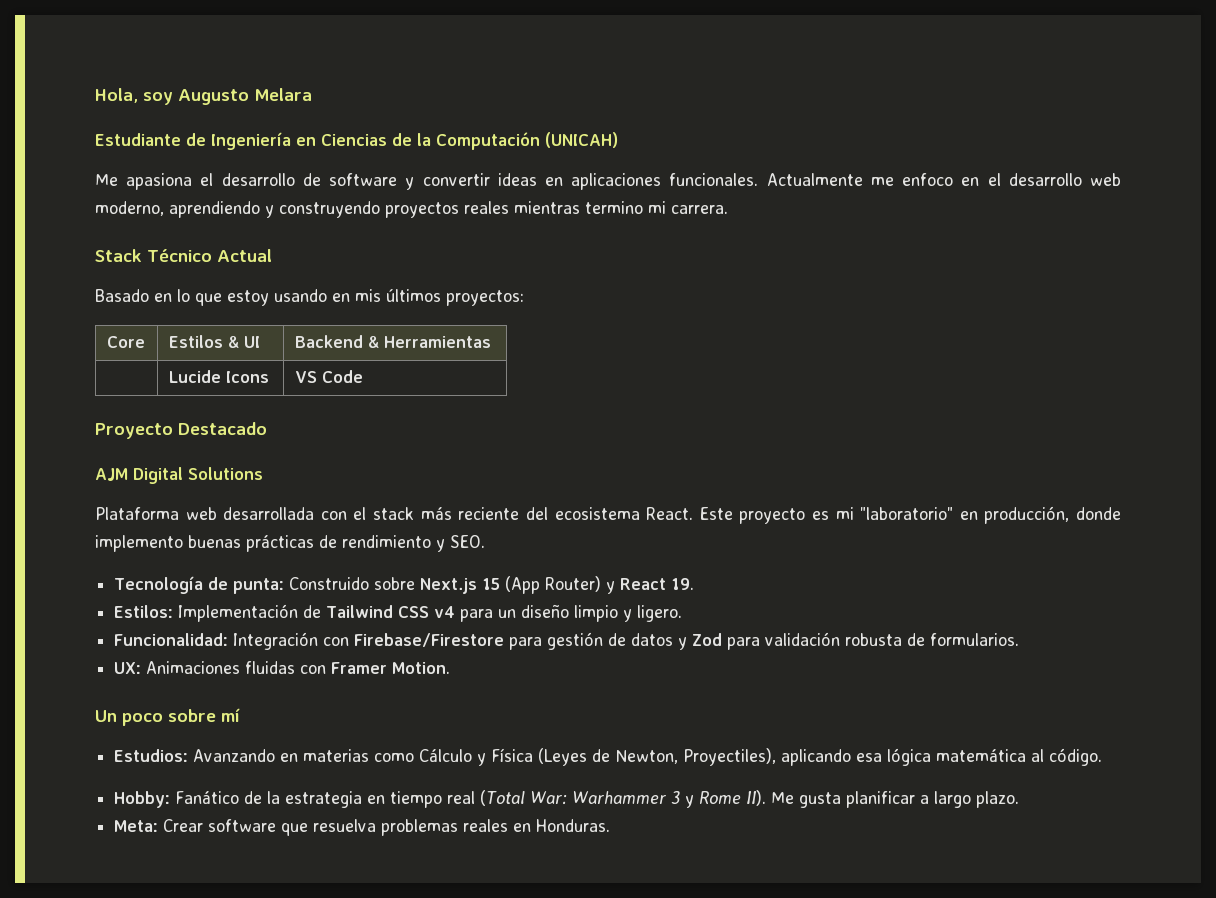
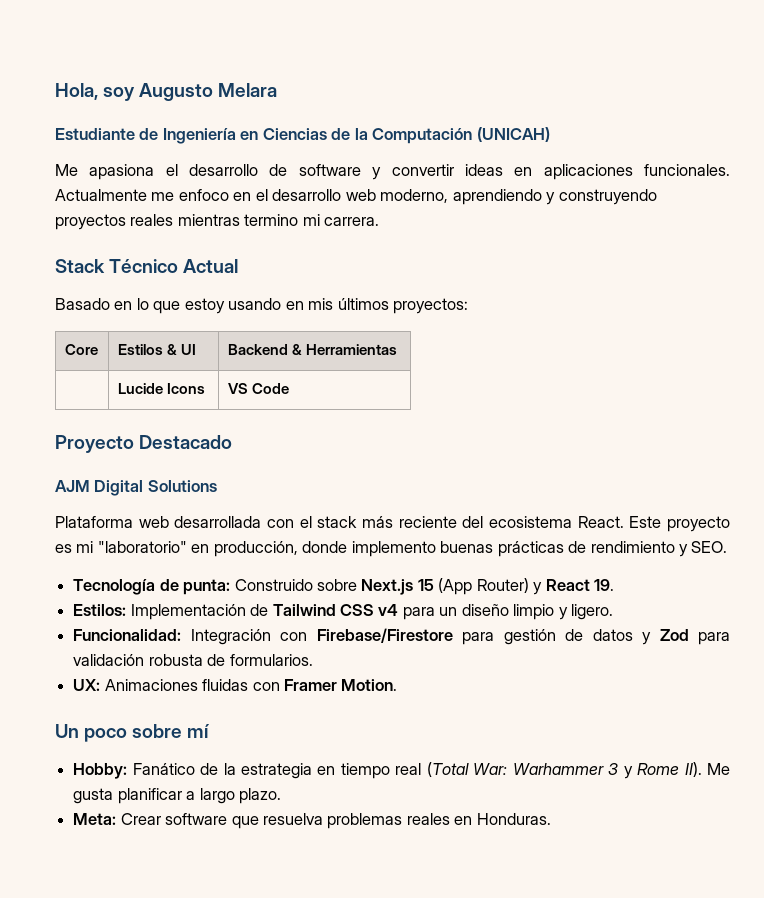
- Estudios: Avanzando en materias como Cálculo y Física (Leyes de Newton, Proyectiles), aplicando esa lógica matemática al código.

